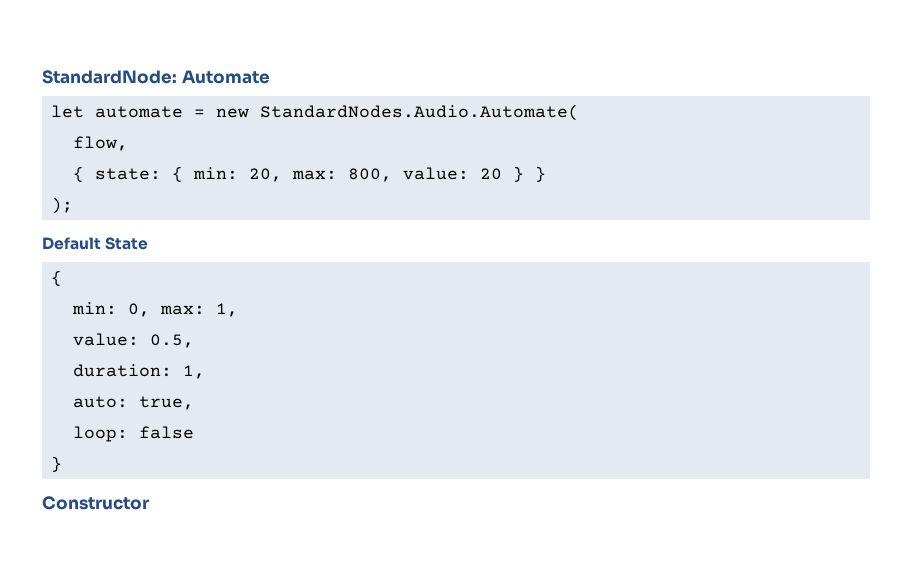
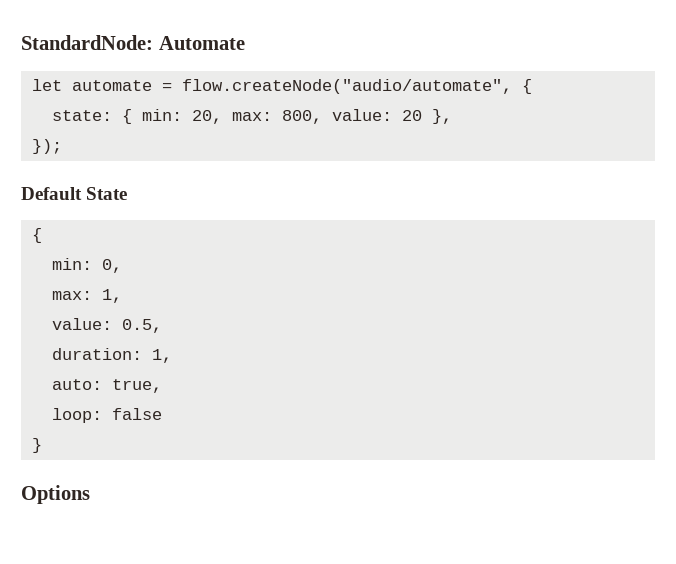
- let automate = new StandardNodes.Audio.Automate(
- flow,
- { state: { min: 20, max: 800, value: 20 } }
- );
+ let automate = flow.createNode("audio/automate", {
+ state: { min: 20, max: 800, value: 20 },
+ });
- min: 0, max: 1,
+ min: 0,
+ max: 1,
- Constructor
+ Options

